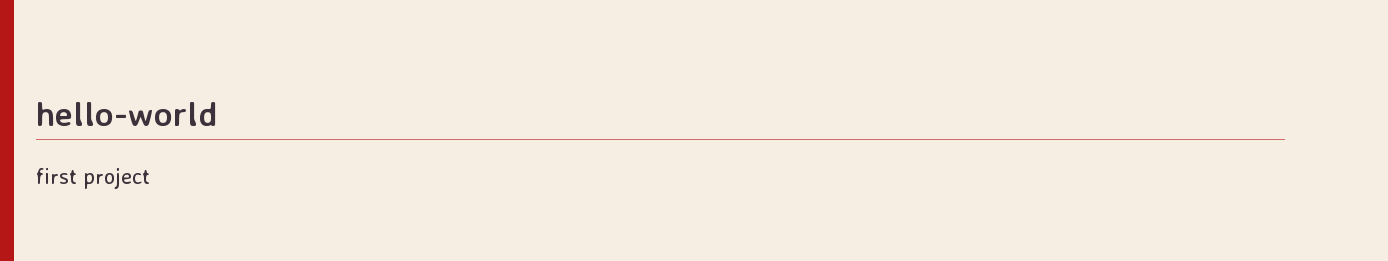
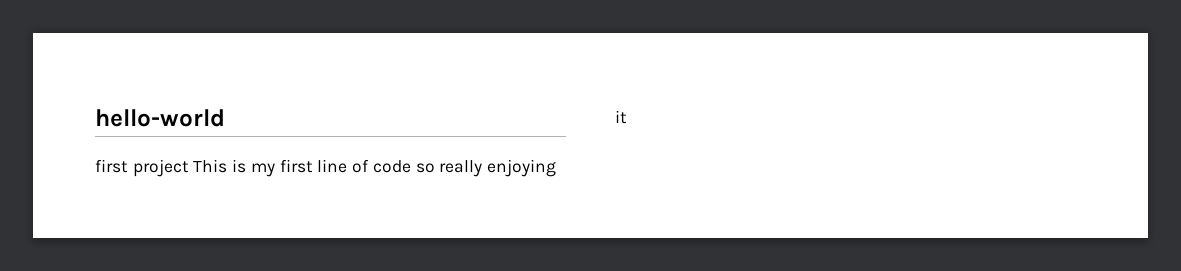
- first project
+ first project This is my first line of code so really enjoying it

